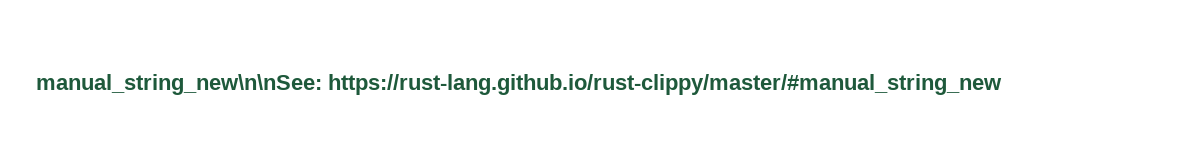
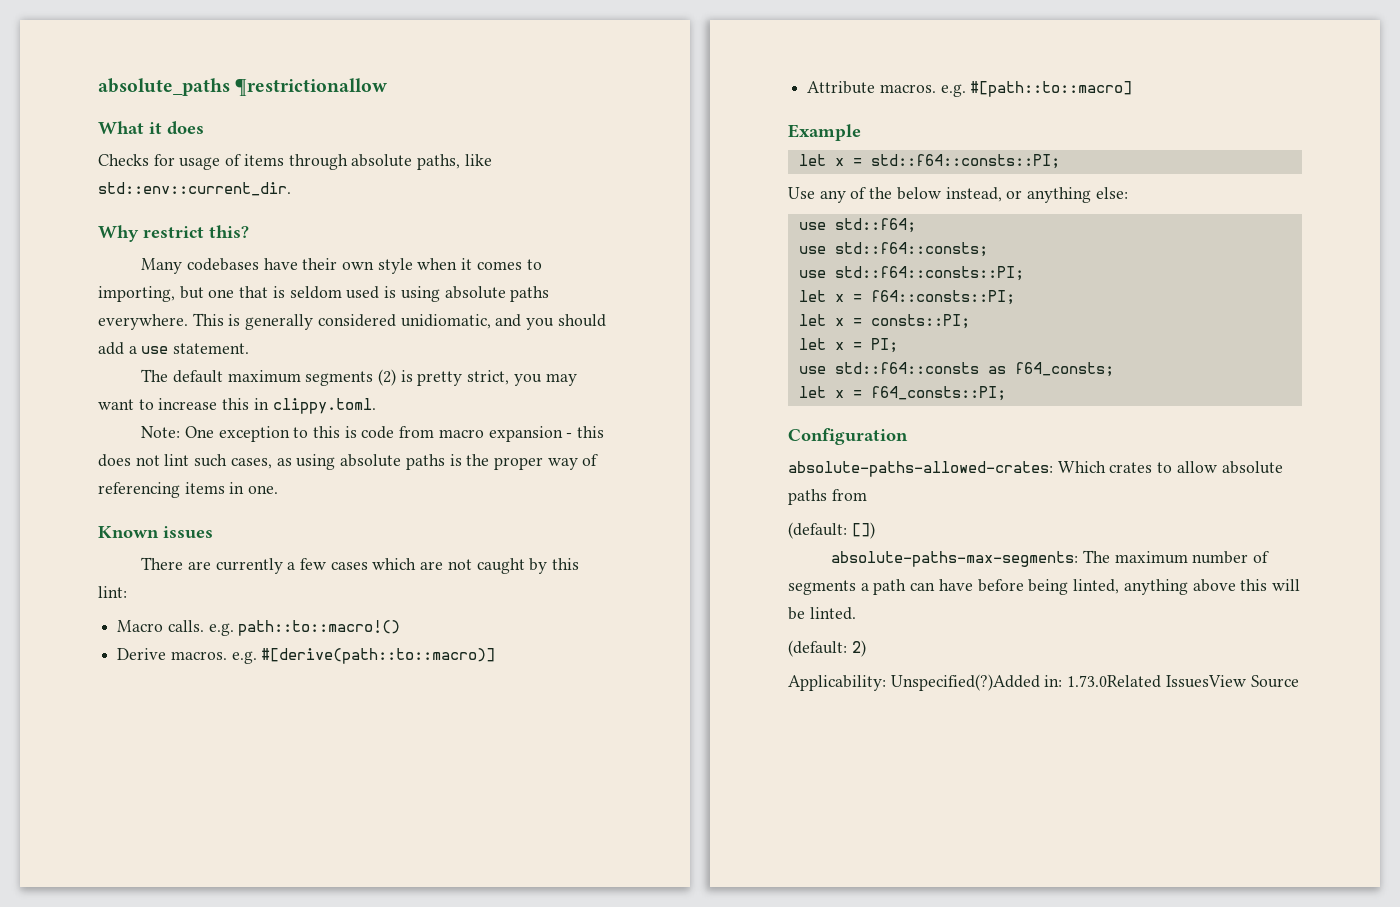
- manual_string_new\n\nSee: https://rust-lang.github.io/rust-clippy/master/#manual_string_new
+ absolute_paths ¶restrictionallow
+ What it does
+ Checks for usage of items through absolute paths, like std::env::current_dir.
+ Why restrict this?
+ Many codebases have their own style when it comes to importing, but one that is seldom used is using absolute paths everywhere. This is generally considered unidiomatic, and you should add a use statement.
+ The default maximum segments (2) is pretty strict, you may want to increase this in clippy.toml.
+ Note: One exception to this is code from macro expansion - this does not lint such cases, as using absolute paths is the proper way of referencing items in one.
+ Known issues
+ There are currently a few cases which are not caught by this lint:
+ Macro calls. e.g. path::to::macro!()
+ Derive macros. e.g. #[derive(path::to::macro)]
+ Attribute macros. e.g. #[path::to::macro]
+ Example
+ let x = std::f64::consts::PI;
+ Use any of the below instead, or anything else:
+ use std::f64;
+ use std::f64::consts;
+ use std::f64::consts::PI;
+ let x = f64::consts::PI;
+ let x = consts::PI;
+ let x = PI;
+ use std::f64::consts as f64_consts;
+ let x = f64_consts::PI;
+ Configuration
+ absolute-paths-allowed-crates: Which crates to allow absolute paths from
+ (default: [])
+ absolute-paths-max-segments: The maximum number of segments a path can have before being linted, anything above this will be linted.
+ (default: 2)
+ Applicability: Unspecified(?)Added in: 1.73.0Related IssuesView Source

